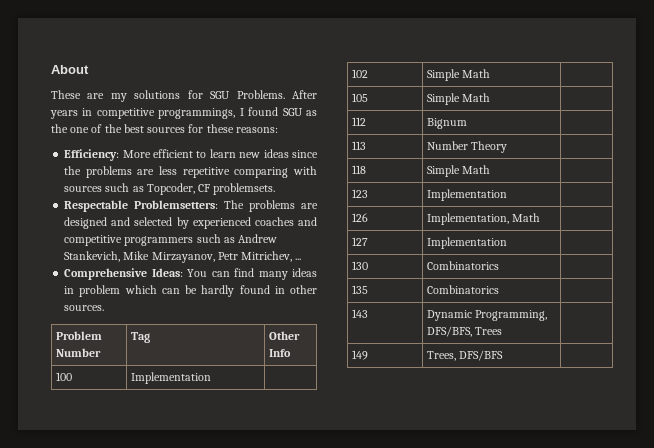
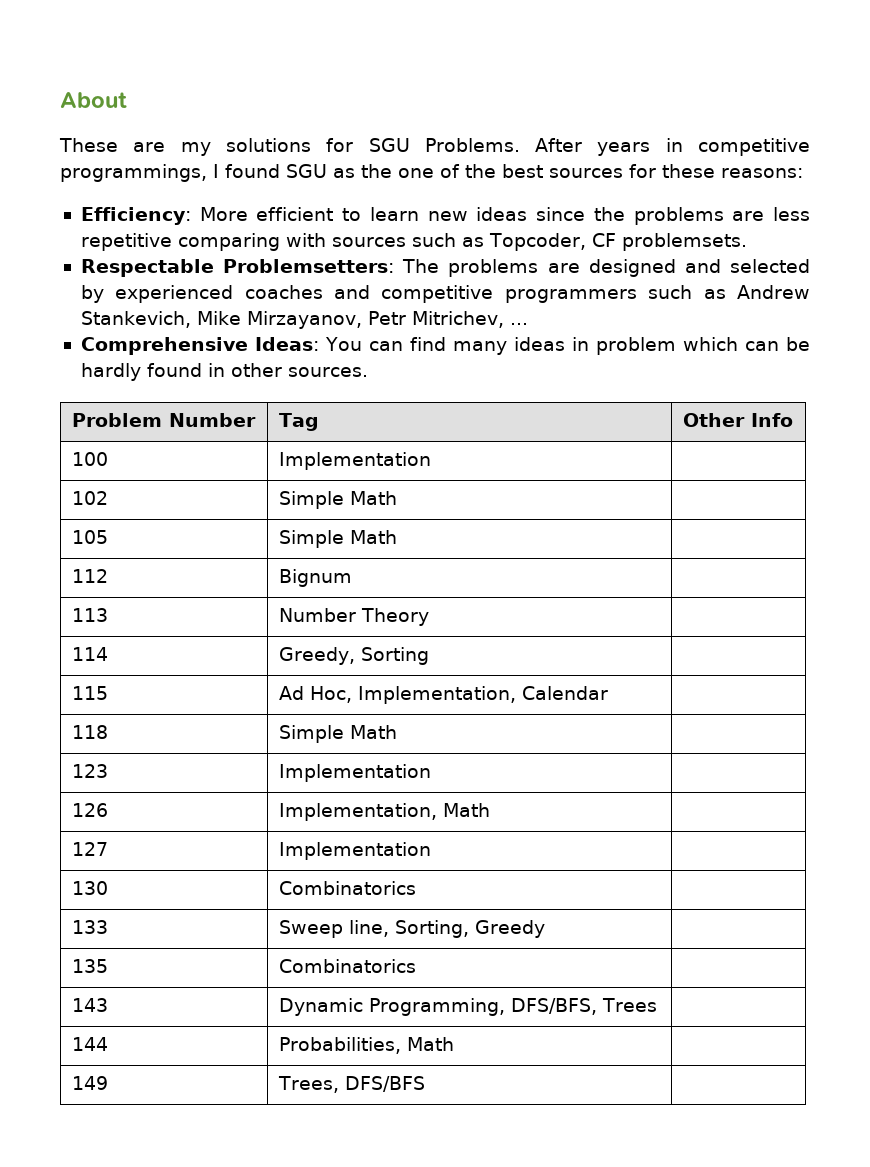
+ 114 | Greedy, Sorting |
+ 115 | Ad Hoc, Implementation, Calendar |
+ 133 | Sweep line, Sorting, Greedy |
+ 144 | Probabilities, Math |

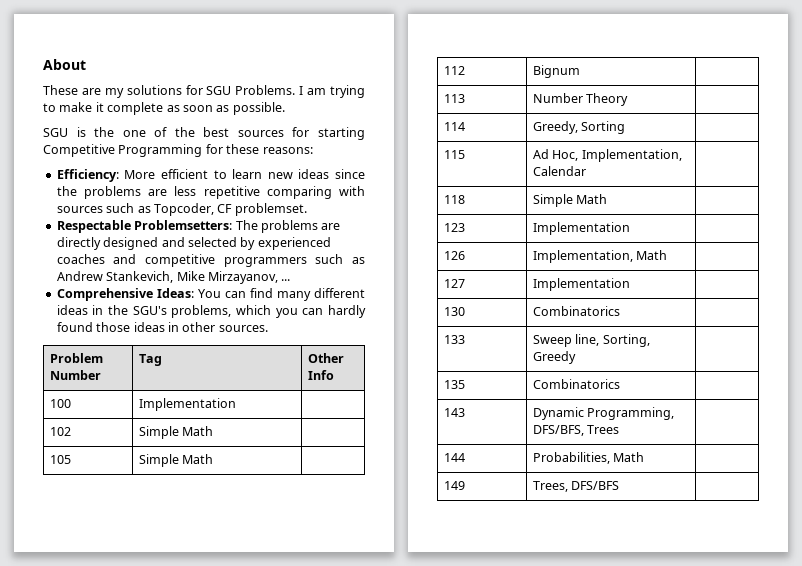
- After years in competitive programmings, I found SGU as the one of the best sources for these reasons:
+ I am trying to make it complete as soon as possible.
+ SGU is the one of the best sources for starting Competitive Programming for these reasons:
- Efficiency: More efficient to learn new ideas since the problems are less repetitive comparing with sources such as Topcoder, CF problemsets.
+ Efficiency: More efficient to learn new ideas since the problems are less repetitive comparing with sources such as Topcoder, CF problemset.
- Respectable Problemsetters: The problems are designed and selected by experienced coaches and competitive programmers such as Andrew Stankevich, Mike Mirzayanov, Petr Mitrichev, ...
+ Respectable Problemsetters: The problems are directly designed and selected by experienced coaches and competitive programmers such as Andrew Stankevich, Mike Mirzayanov, ...
- Comprehensive Ideas: You can find many ideas in problem which can be hardly found in other sources.
+ Comprehensive Ideas: You can find many different ideas in the SGU's problems, which you can hardly found those ideas in other sources.

